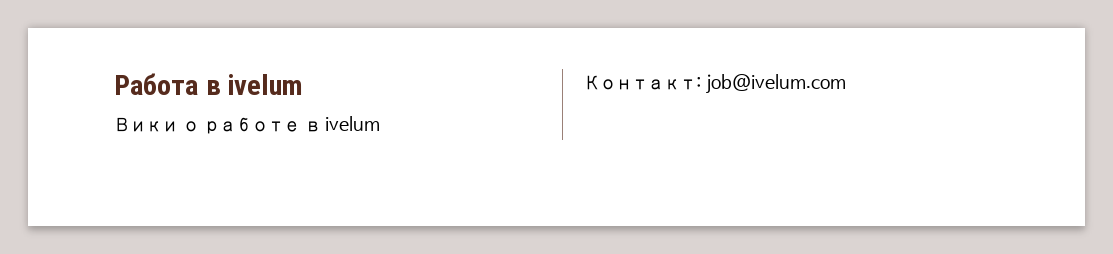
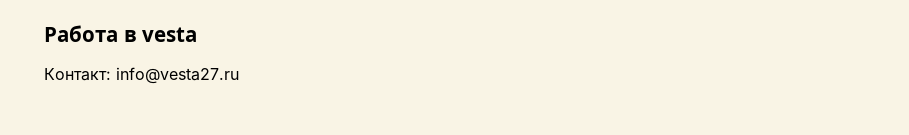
- Работа в ivelum
- Вики о работе в ivelum
+ Работа в vesta
- Контакт: job@ivelum.com
+ Контакт: info@vesta27.ru

